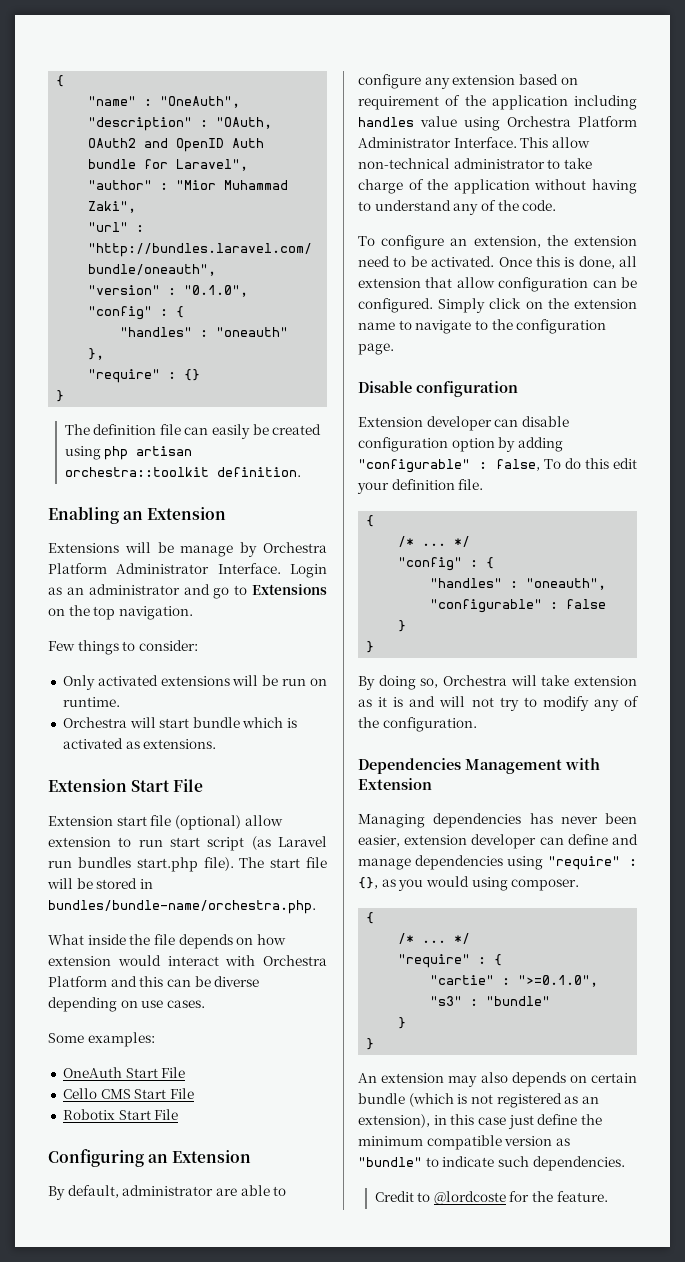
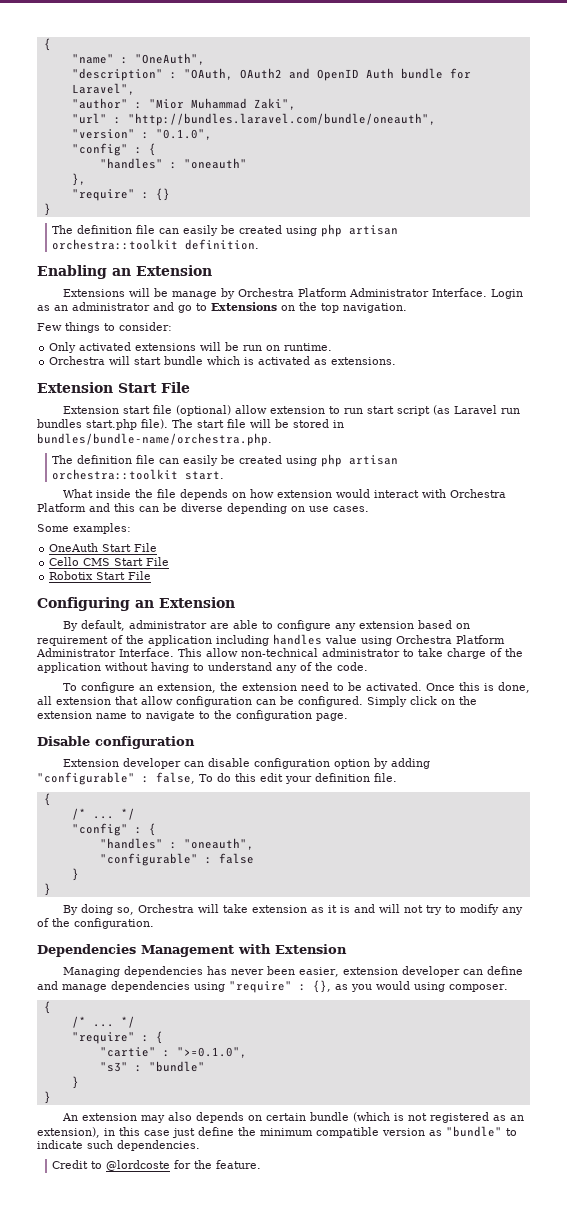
+ The definition file can easily be created using php artisan orchestra::toolkit start.

